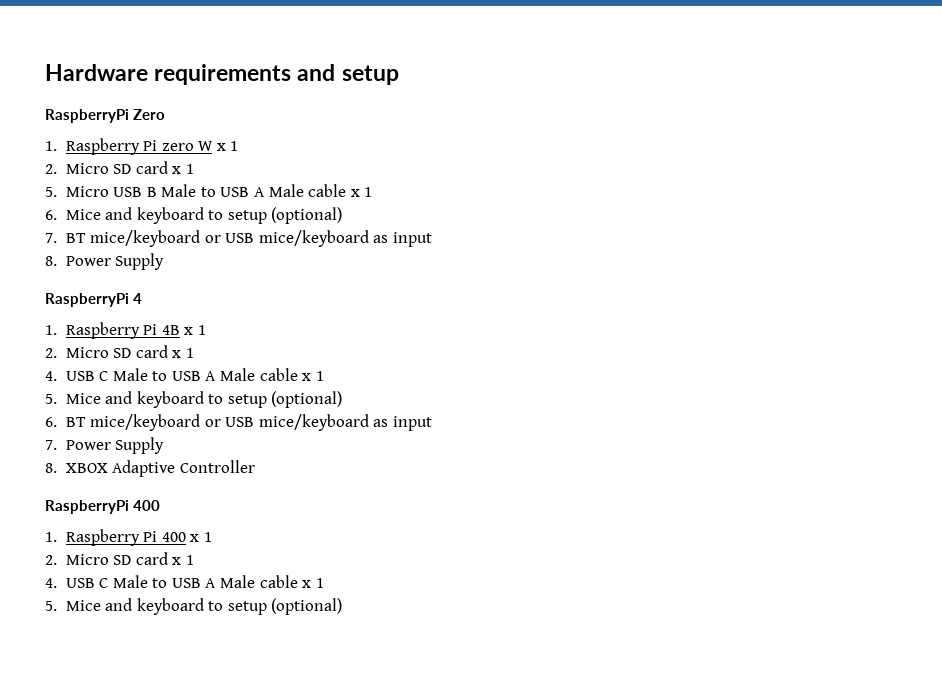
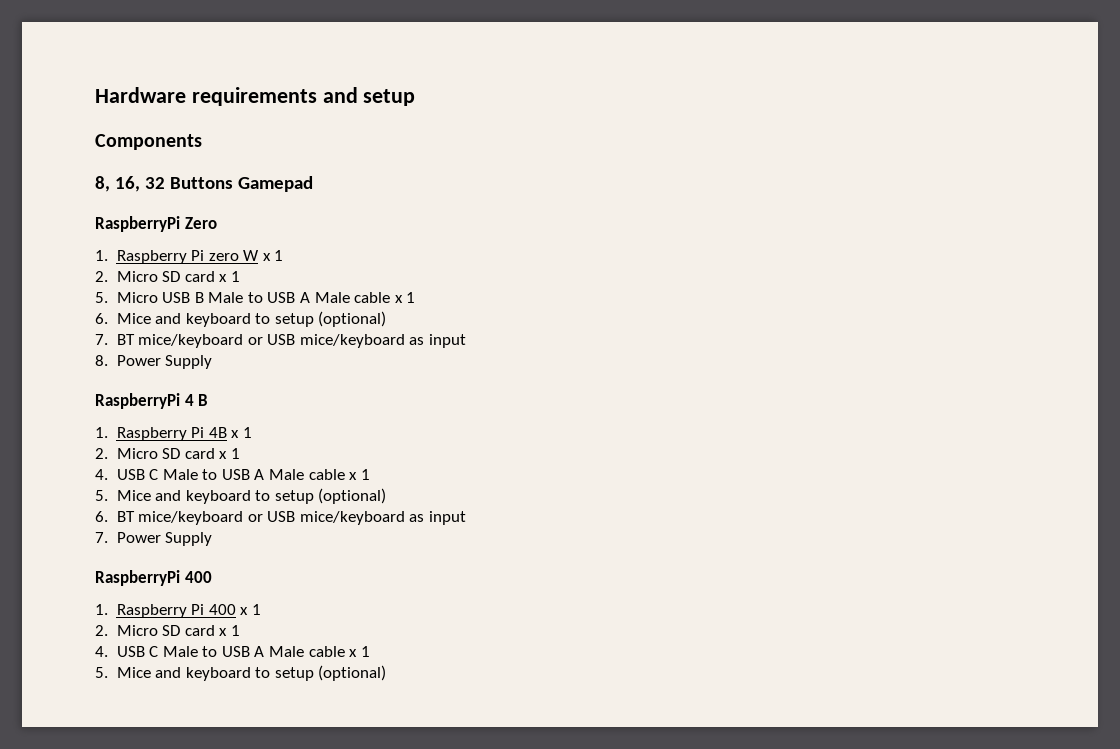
+ Components
+ 8, 16, 32 Buttons Gamepad
- RaspberryPi 4
+ RaspberryPi 4 B
- 8. XBOX Adaptive Controller

